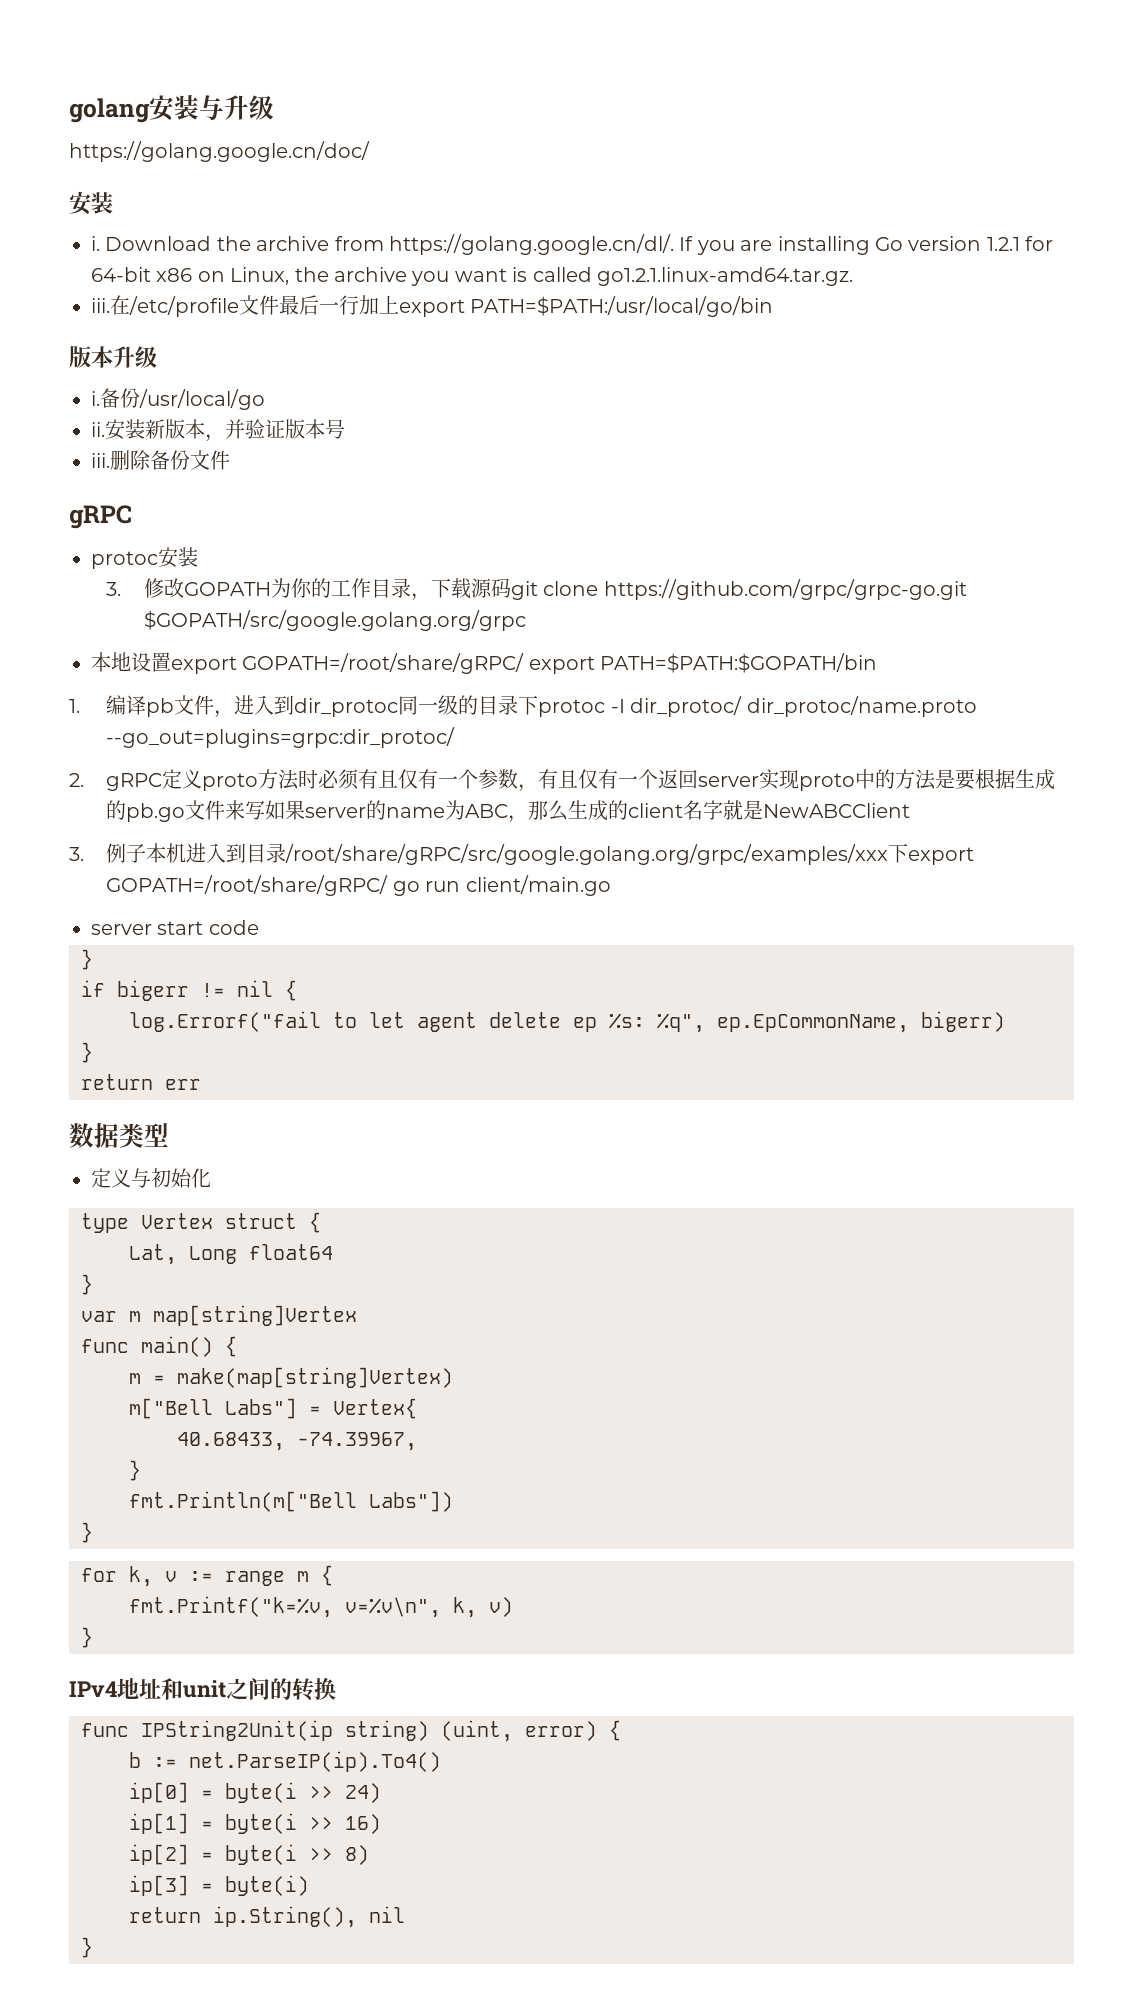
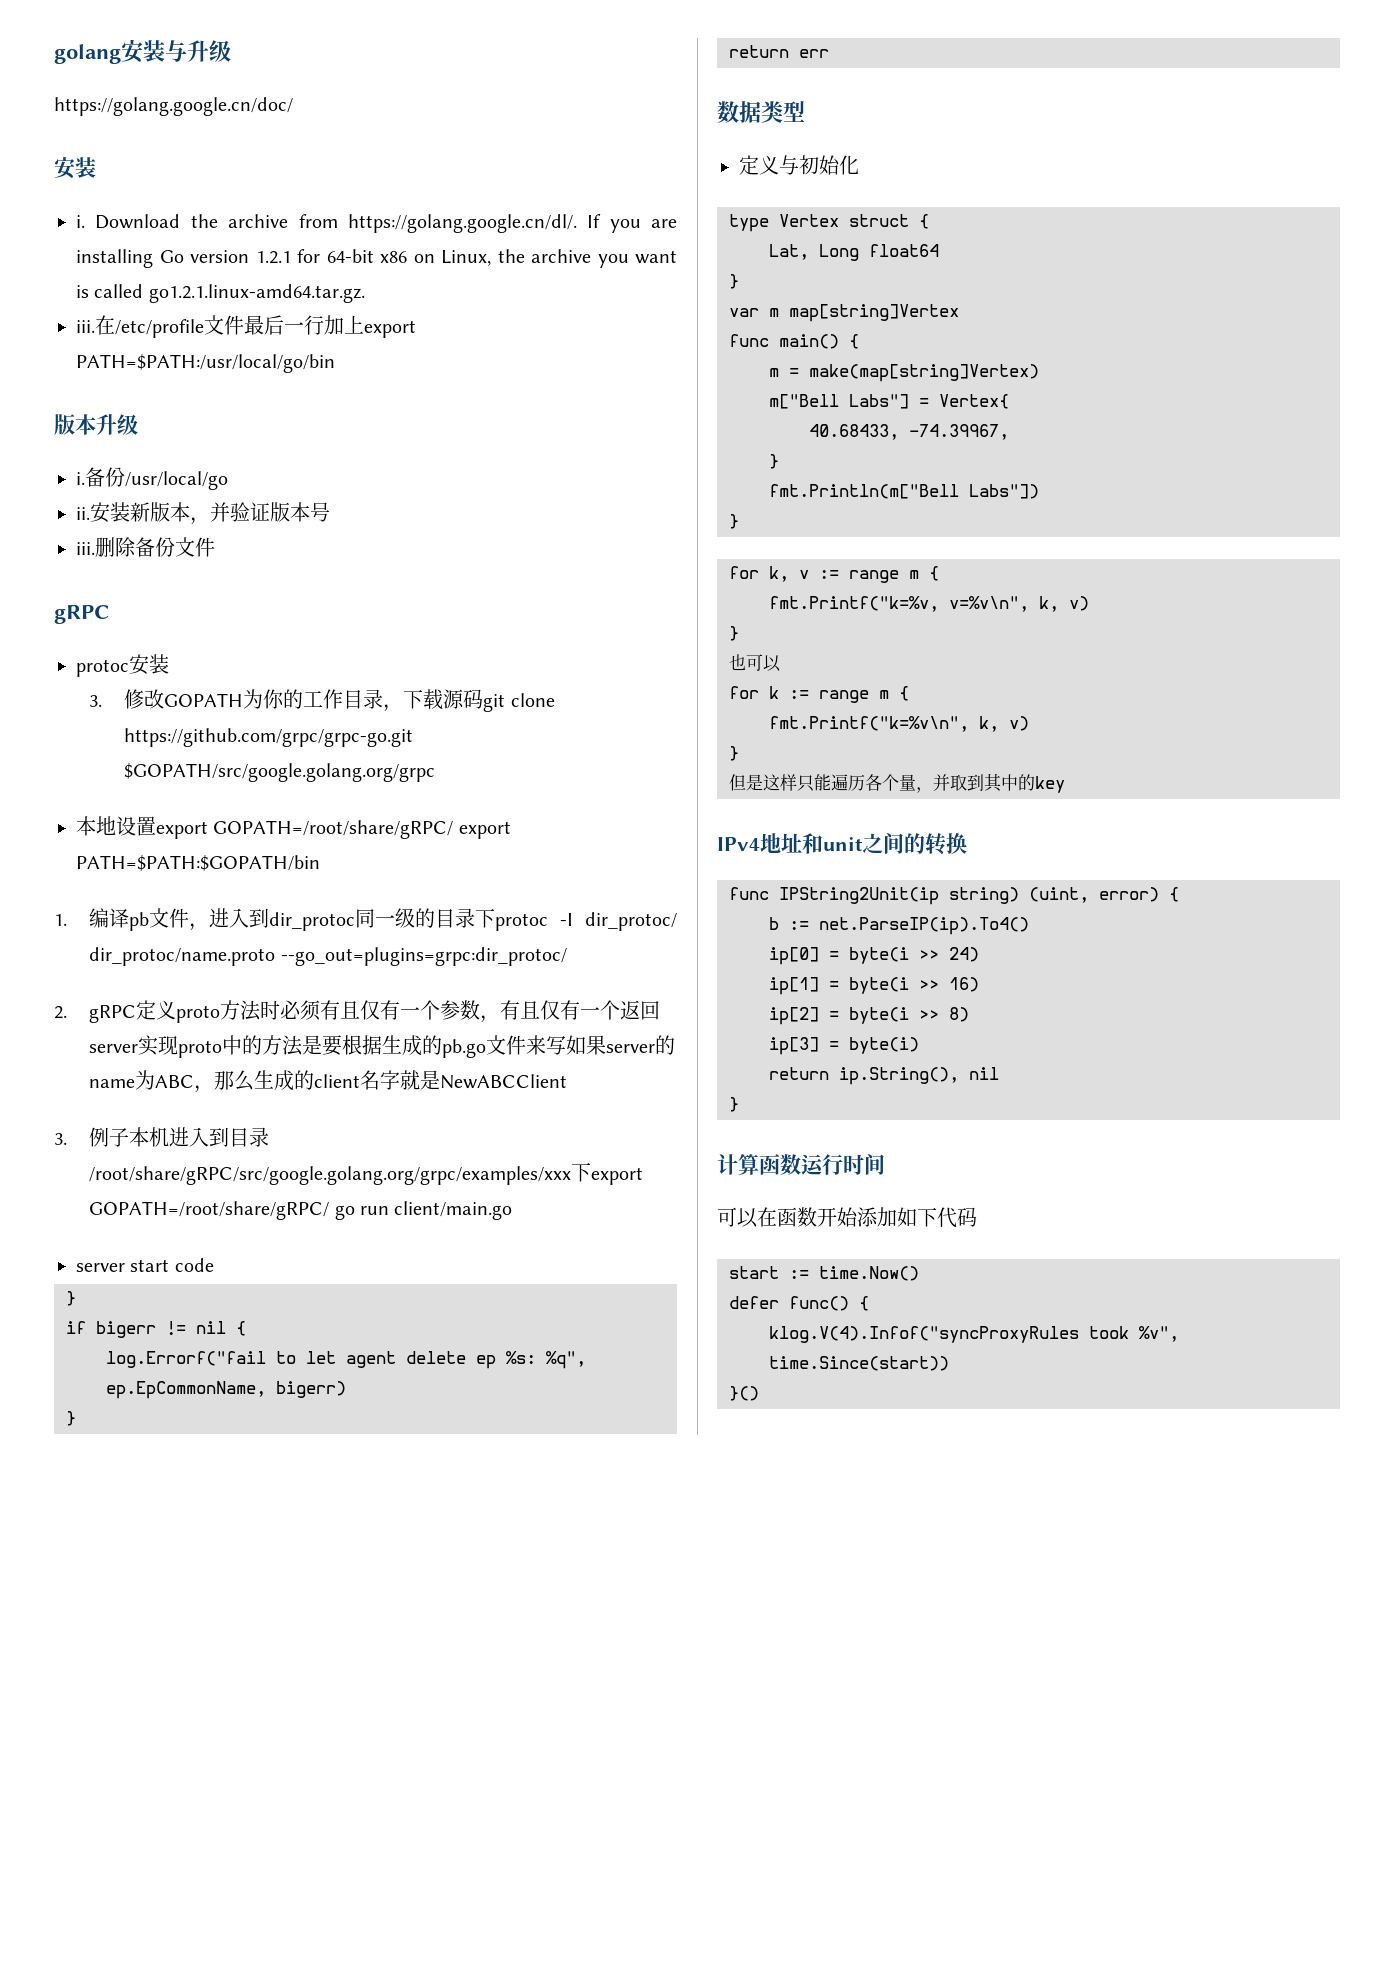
+ 也可以
+ for k := range m {
+ fmt.Printf("k=%v\n", k, v)
+ }
+ 但是这样只能遍历各个量，并取到其中的key
+ 计算函数运行时间
+ 可以在函数开始添加如下代码
+ start := time.Now()
+ defer func() {
+ klog.V(4).Infof("syncProxyRules took %v", time.Since(start))
+ }()

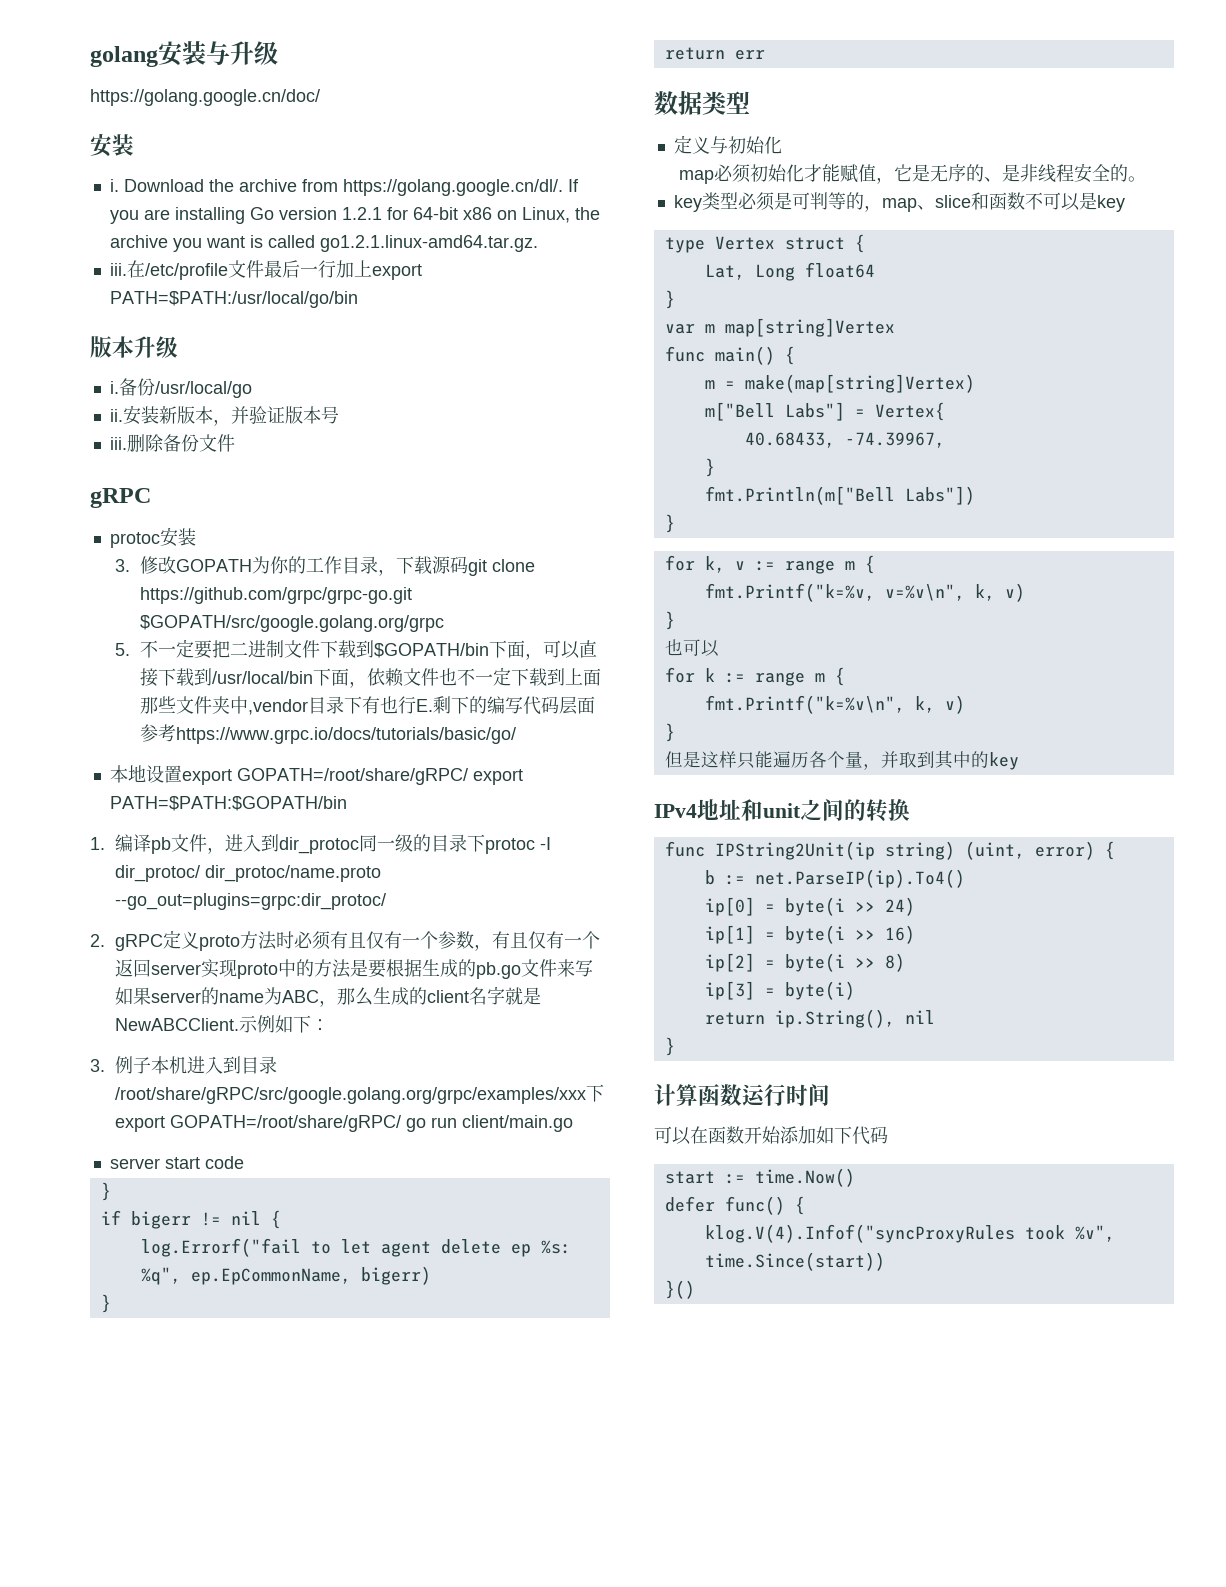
+ 5.不一定要把二进制文件下载到$GOPATH/bin下面，可以直接下载到/usr/local/bin下面，依赖文件也不一定下载到上面那些文件夹中,vendor目录下有也行E.剩下的编写代码层面参考https://www.grpc.io/docs/tutorials/basic/go/
- 2. gRPC定义proto方法时必须有且仅有一个参数，有且仅有一个返回server实现proto中的方法是要根据生成的pb.go文件来写如果server的name为ABC，那么生成的client名字就是NewABCClient
+ 2. gRPC定义proto方法时必须有且仅有一个参数，有且仅有一个返回server实现proto中的方法是要根据生成的pb.go文件来写如果server的name为ABC，那么生成的client名字就是NewABCClient.示例如下：
+ map必须初始化才能赋值，它是无序的、是非线程安全的。
+ key类型必须是可判等的，map、slice和函数不可以是key

